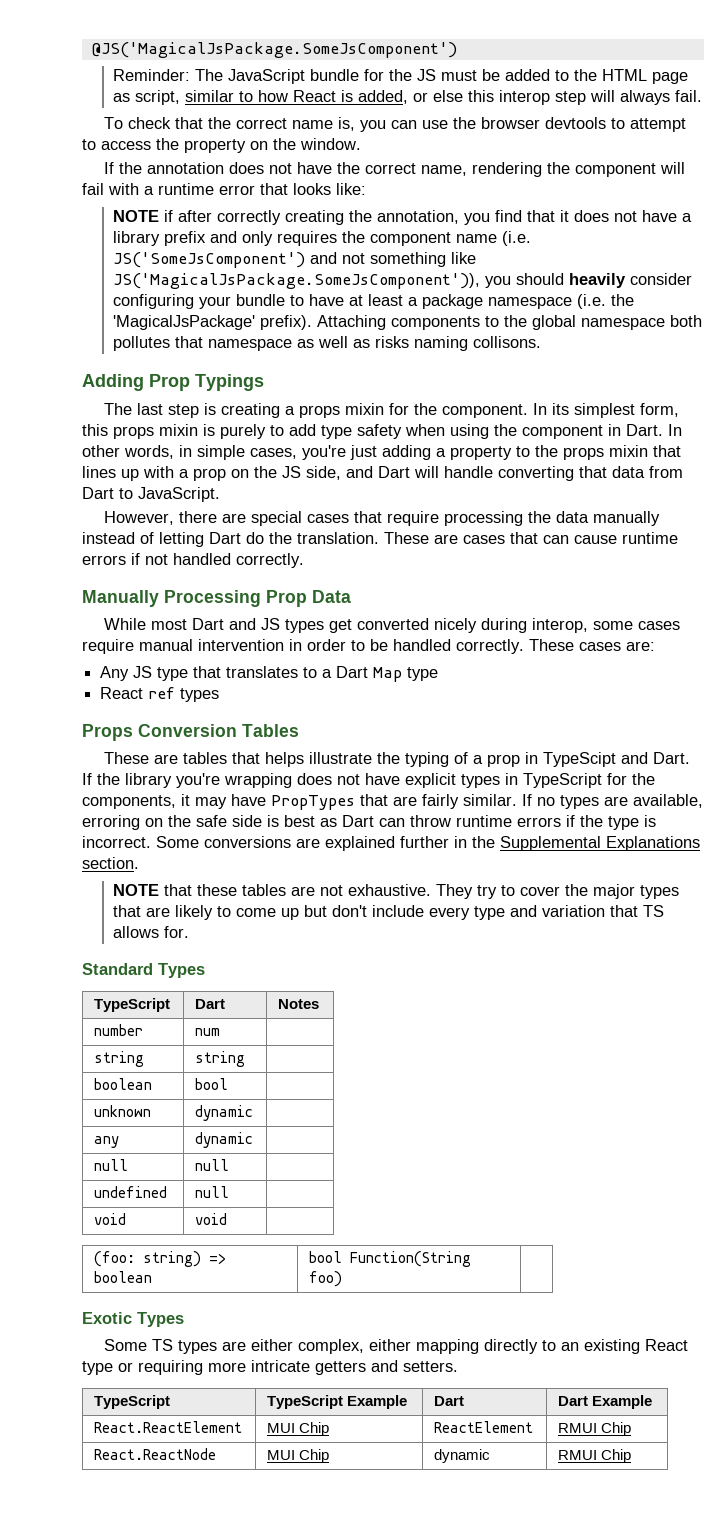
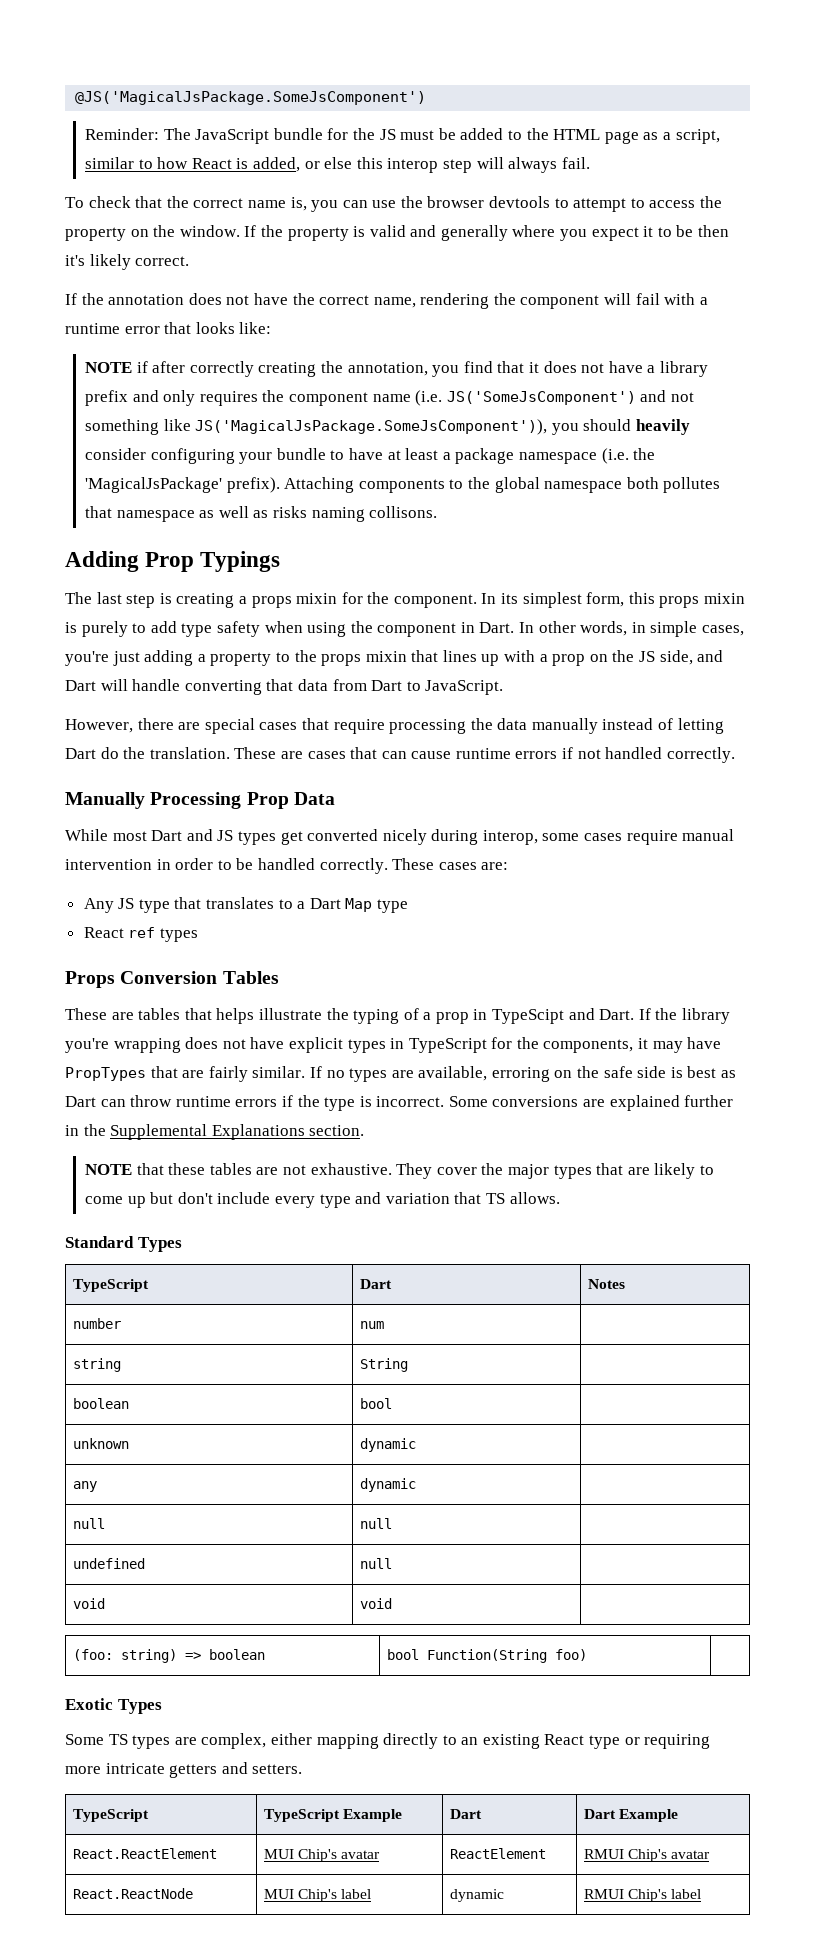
- Reminder: The JavaScript bundle for the JS must be added to the HTML page as script, similar to how React is added, or else this interop step will always fail.
+ Reminder: The JavaScript bundle for the JS must be added to the HTML page as a script, similar to how React is added, or else this interop step will always fail.
+ If the property is valid and generally where you expect it to be then it's likely correct.
- They try to cover the major types that are likely to come up but don't include every type and variation that TS allows for.
+ They cover the major types that are likely to come up but don't include every type and variation that TS allows.
- string | string |
+ string | String |
- Some TS types are either complex, either mapping directly to an existing React type or requiring more intricate getters and setters.
+ Some TS types are complex, either mapping directly to an existing React type or requiring more intricate getters and setters.
- React.ReactElement | MUI Chip | ReactElement | RMUI Chip
+ React.ReactElement | MUI Chip's avatar | ReactElement | RMUI Chip's avatar
- React.ReactNode | MUI Chip | dynamic | RMUI Chip
+ React.ReactNode | MUI Chip's label | dynamic | RMUI Chip's label

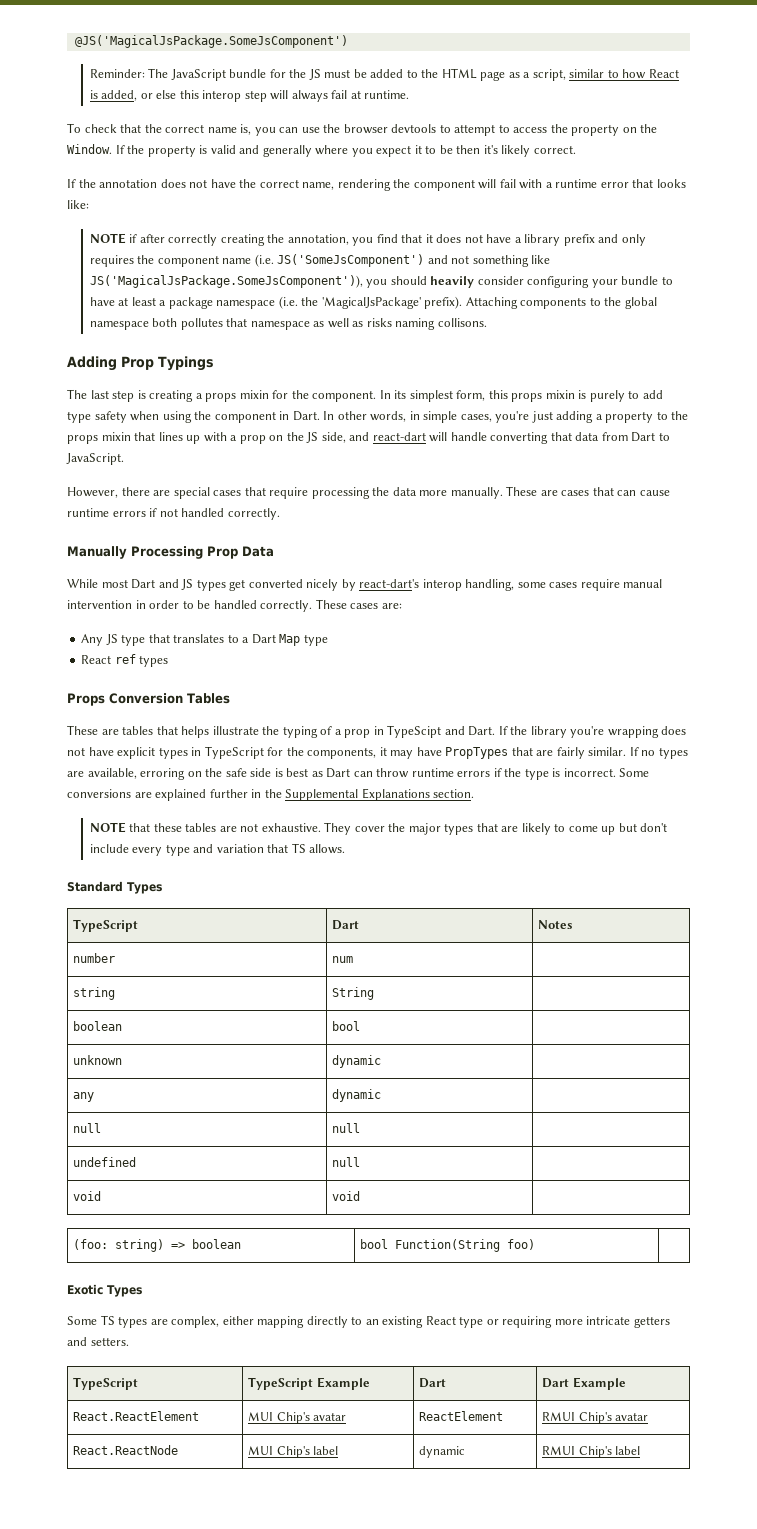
- Reminder: The JavaScript bundle for the JS must be added to the HTML page as a script, similar to how React is added, or else this interop step will always fail.
+ Reminder: The JavaScript bundle for the JS must be added to the HTML page as a script, similar to how React is added, or else this interop step will always fail at runtime.
- To check that the correct name is, you can use the browser devtools to attempt to access the property on the window.
+ To check that the correct name is, you can use the browser devtools to attempt to access the property on the Window.
- In other words, in simple cases, you're just adding a property to the props mixin that lines up with a prop on the JS side, and Dart will handle converting that data from Dart to JavaScript.
+ In other words, in simple cases, you're just adding a property to the props mixin that lines up with a prop on the JS side, and react-dart will handle converting that data from Dart to JavaScript.
- However, there are special cases that require processing the data manually instead of letting Dart do the translation.
+ However, there are special cases that require processing the data more manually.
- While most Dart and JS types get converted nicely during interop, some cases require manual intervention in order to be handled correctly.
+ While most Dart and JS types get converted nicely by react-dart's interop handling, some cases require manual intervention in order to be handled correctly.

